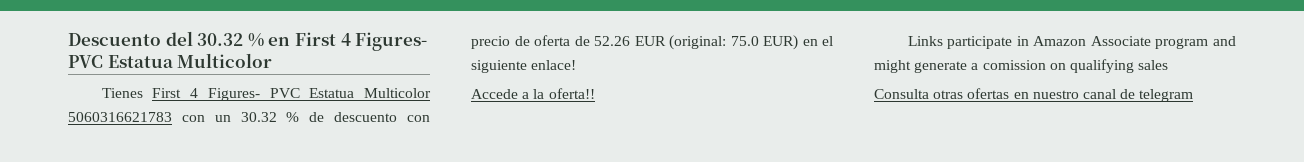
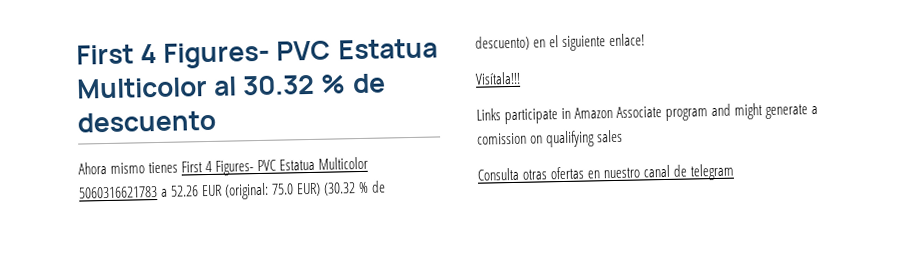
- Descuento del 30.32 % en First 4 Figures- PVC Estatua Multicolor
- Tienes First 4 Figures- PVC Estatua Multicolor 5060316621783 con un 30.32 % de descuento con precio de oferta de 52.26 EUR (original: 75.0 EUR) en el siguiente enlace!
+ First 4 Figures- PVC Estatua Multicolor al 30.32 % de descuento
+ Ahora mismo tienes First 4 Figures- PVC Estatua Multicolor 5060316621783 a 52.26 EUR (original: 75.0 EUR) (30.32 % de descuento) en el siguiente enlace!
- Accede a la oferta!!
+ Visítala!!!

